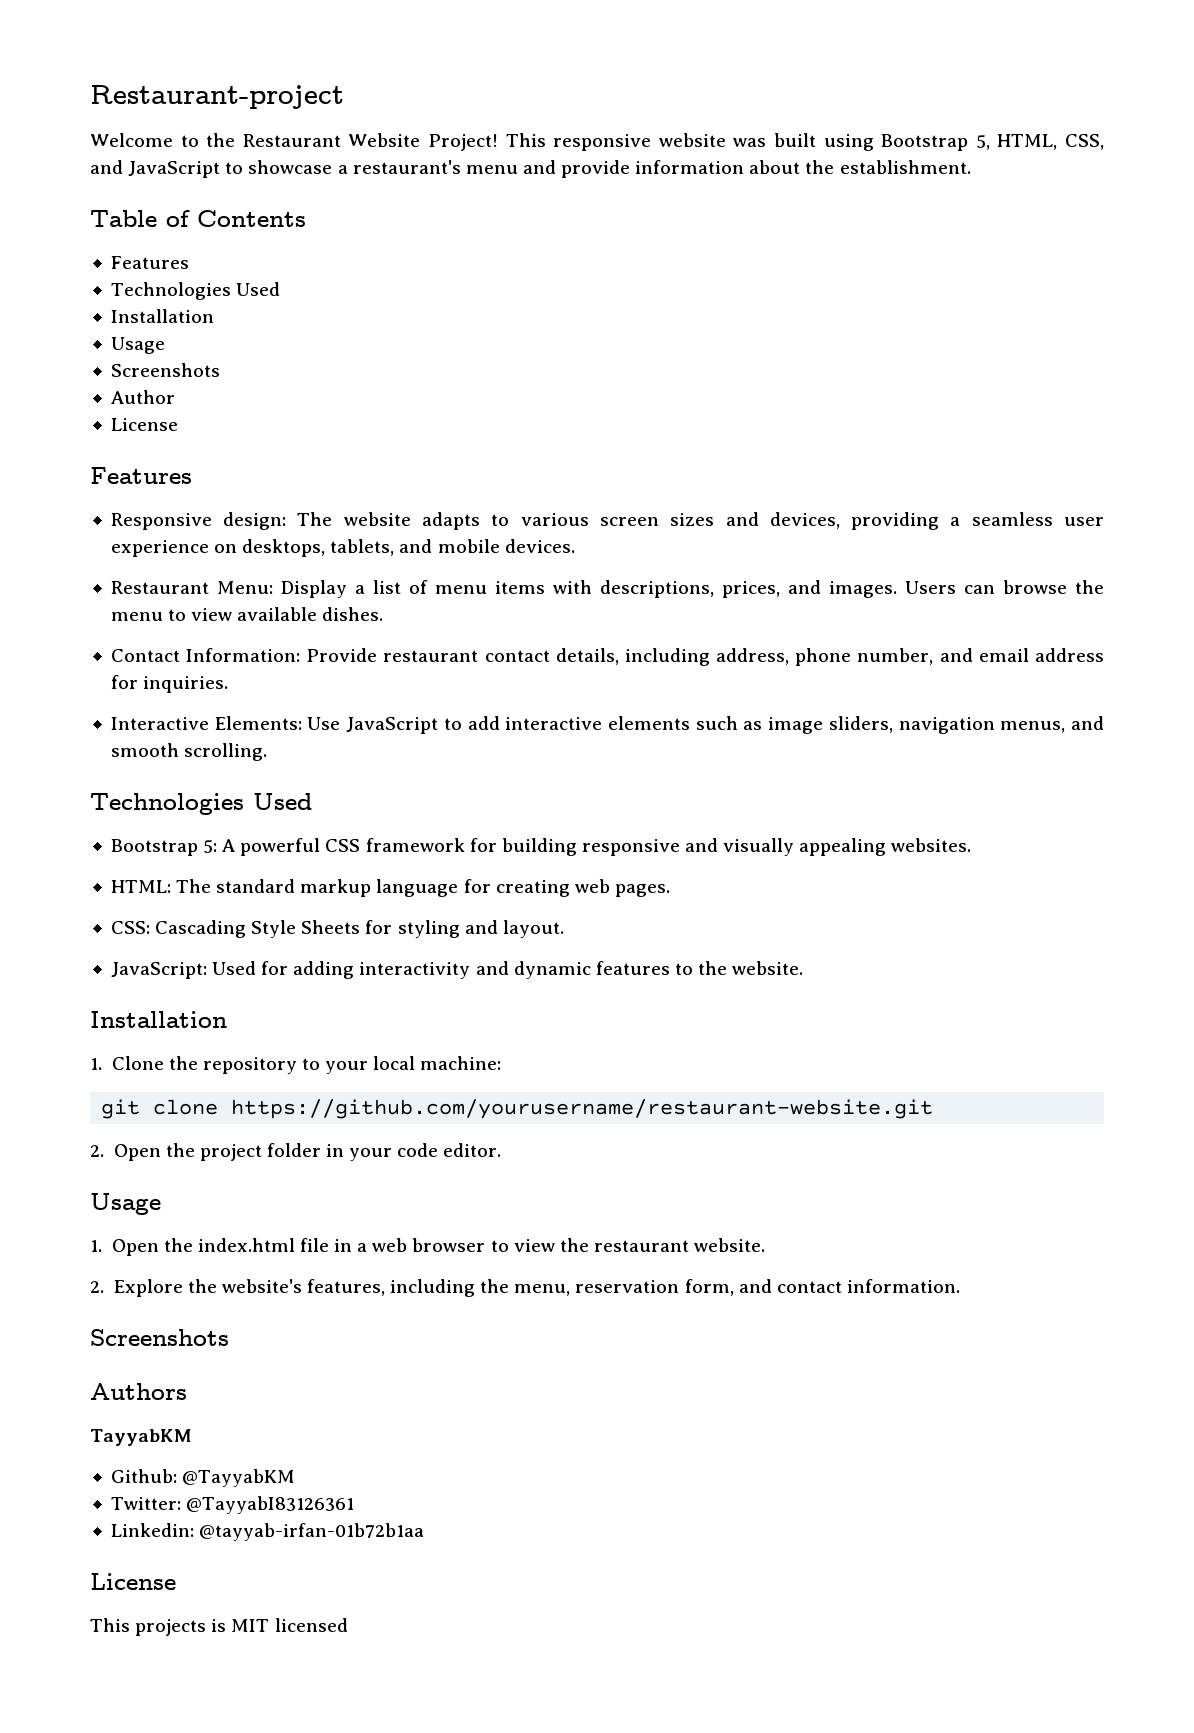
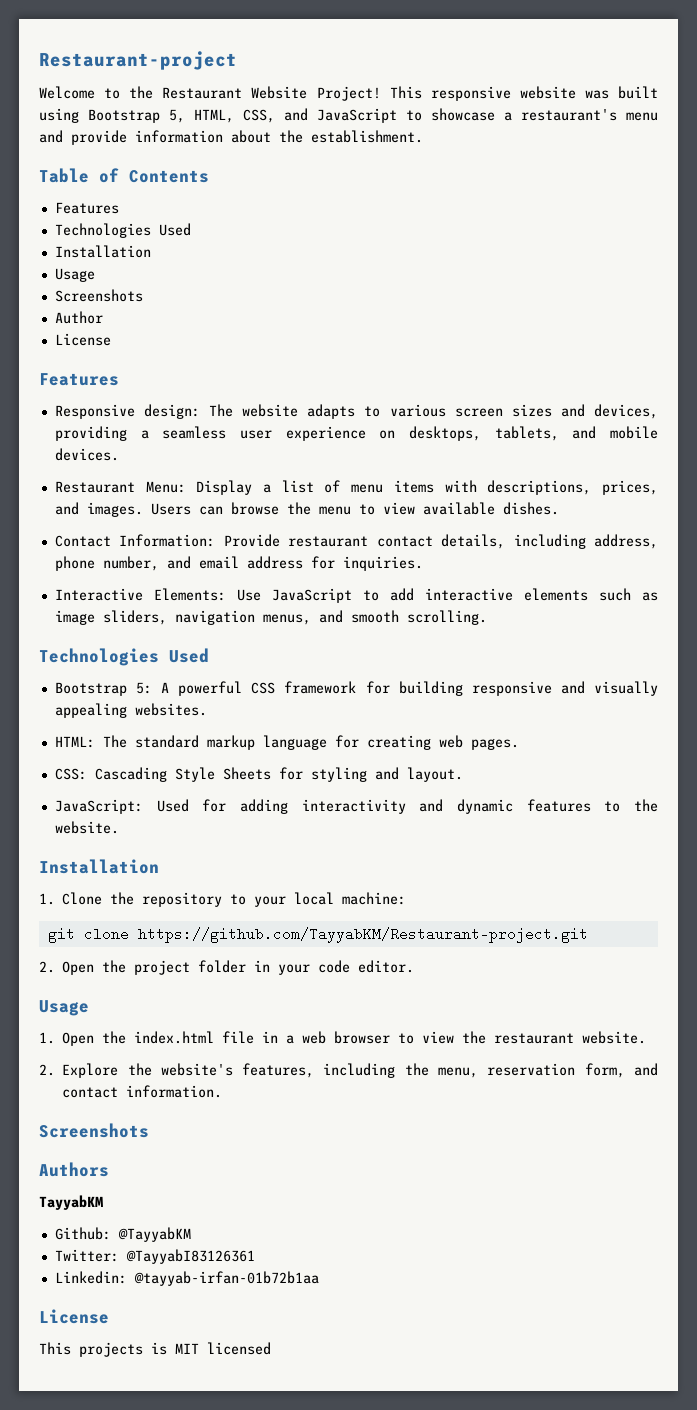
- git clone https://github.com/yourusername/restaurant-website.git
+ git clone https://github.com/TayyabKM/Restaurant-project.git

